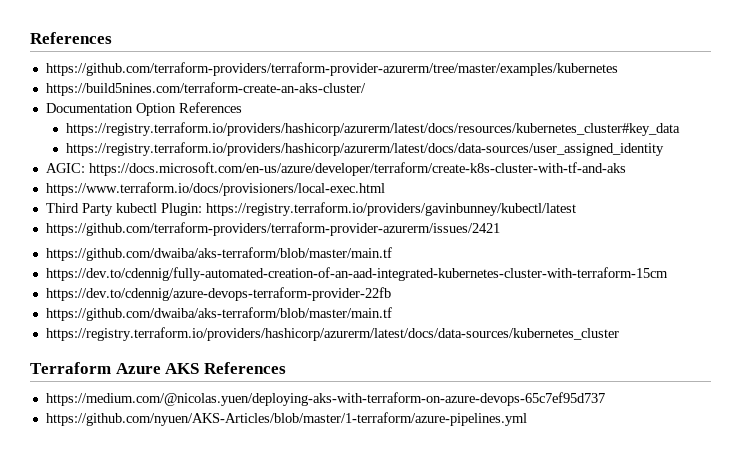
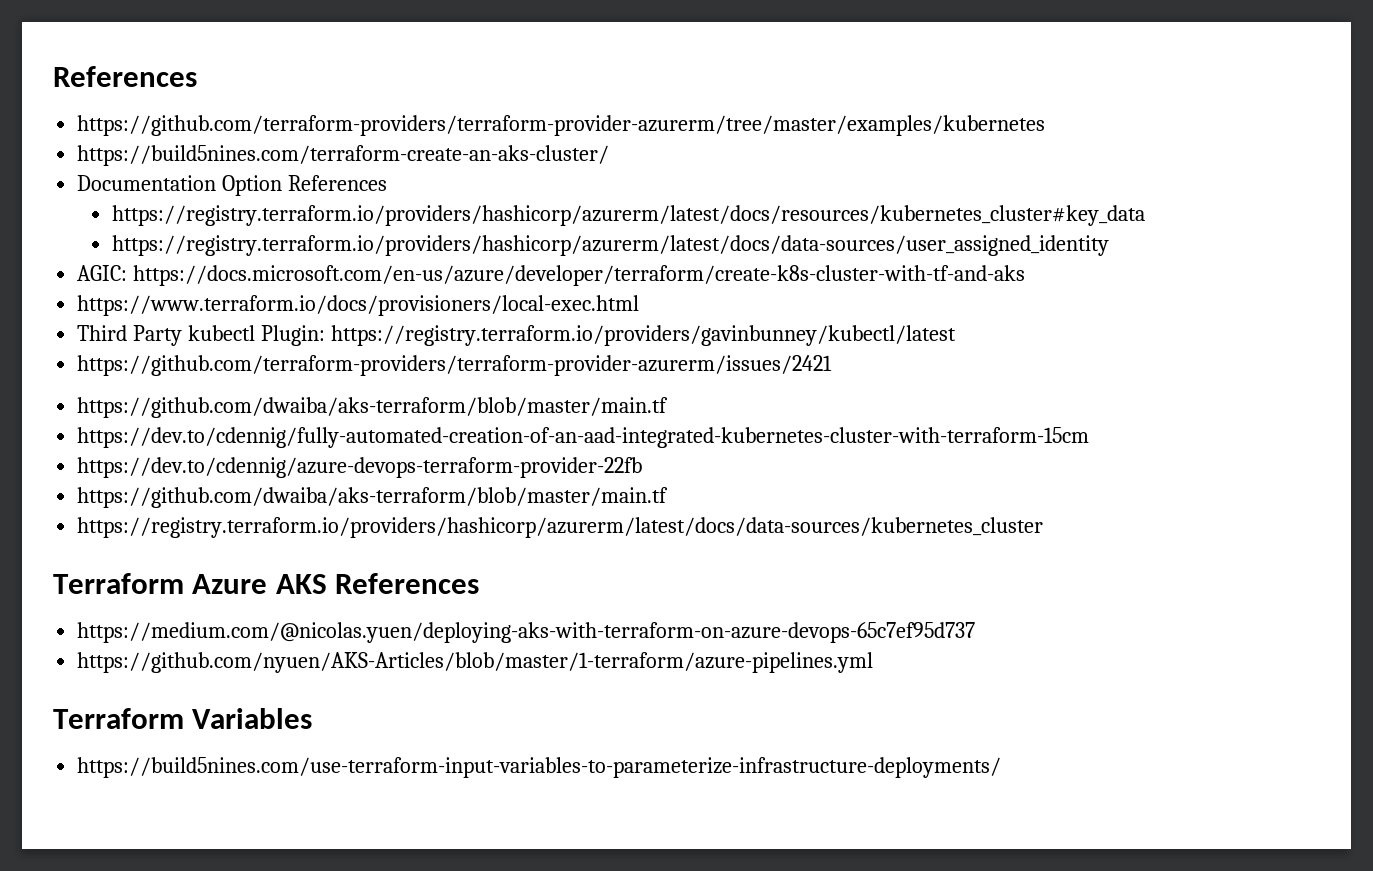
+ Terraform Variables
+ https://build5nines.com/use-terraform-input-variables-to-parameterize-infrastructure-deployments/

